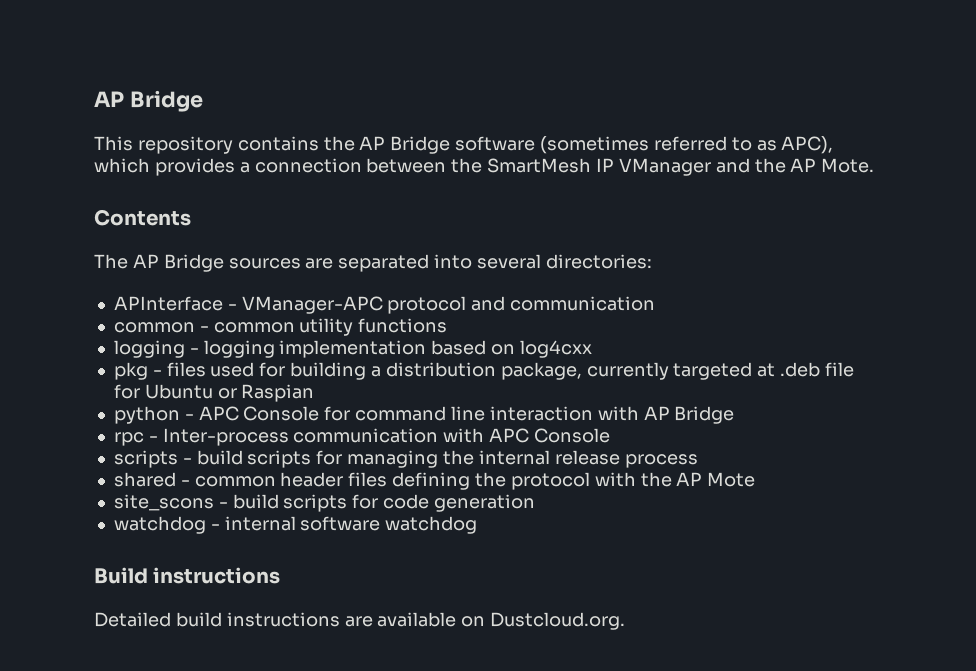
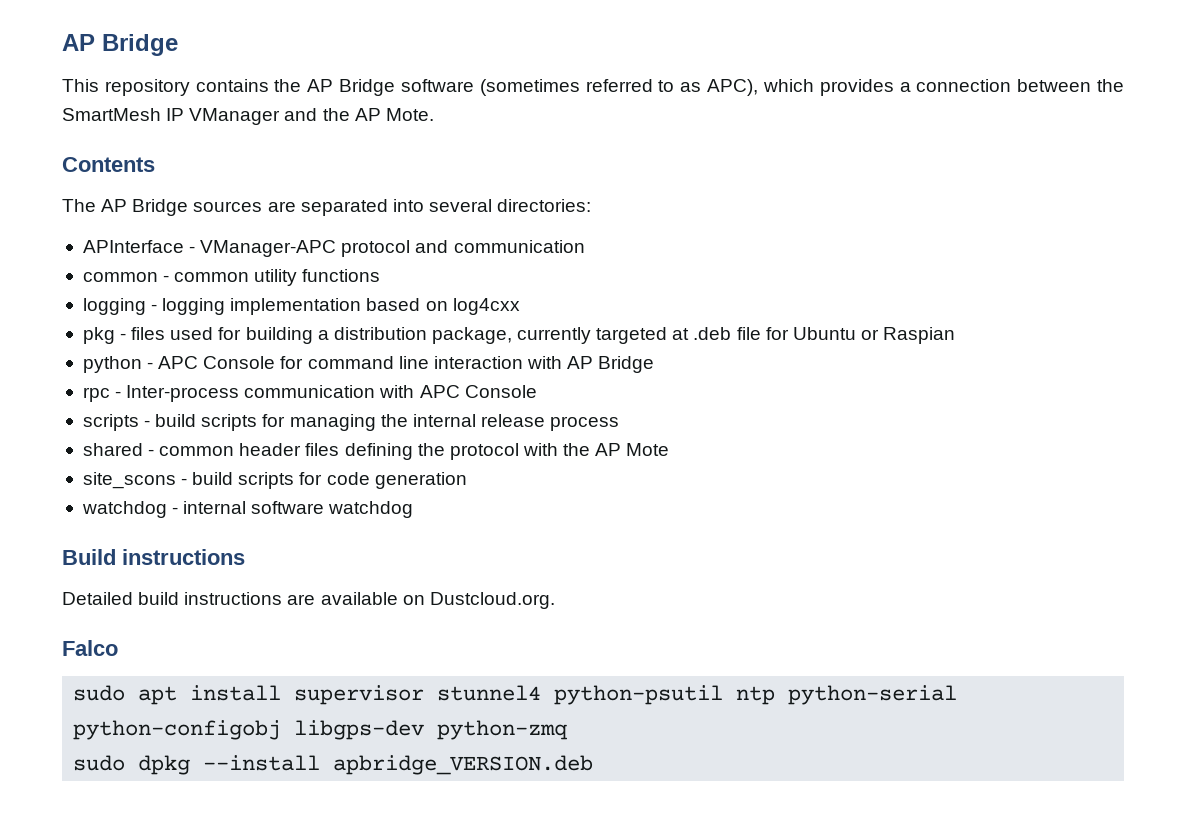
+ Falco
+ sudo apt install supervisor stunnel4 python-psutil ntp python-serial python-configobj libgps-dev python-zmq
+ sudo dpkg --install apbridge_VERSION.deb

